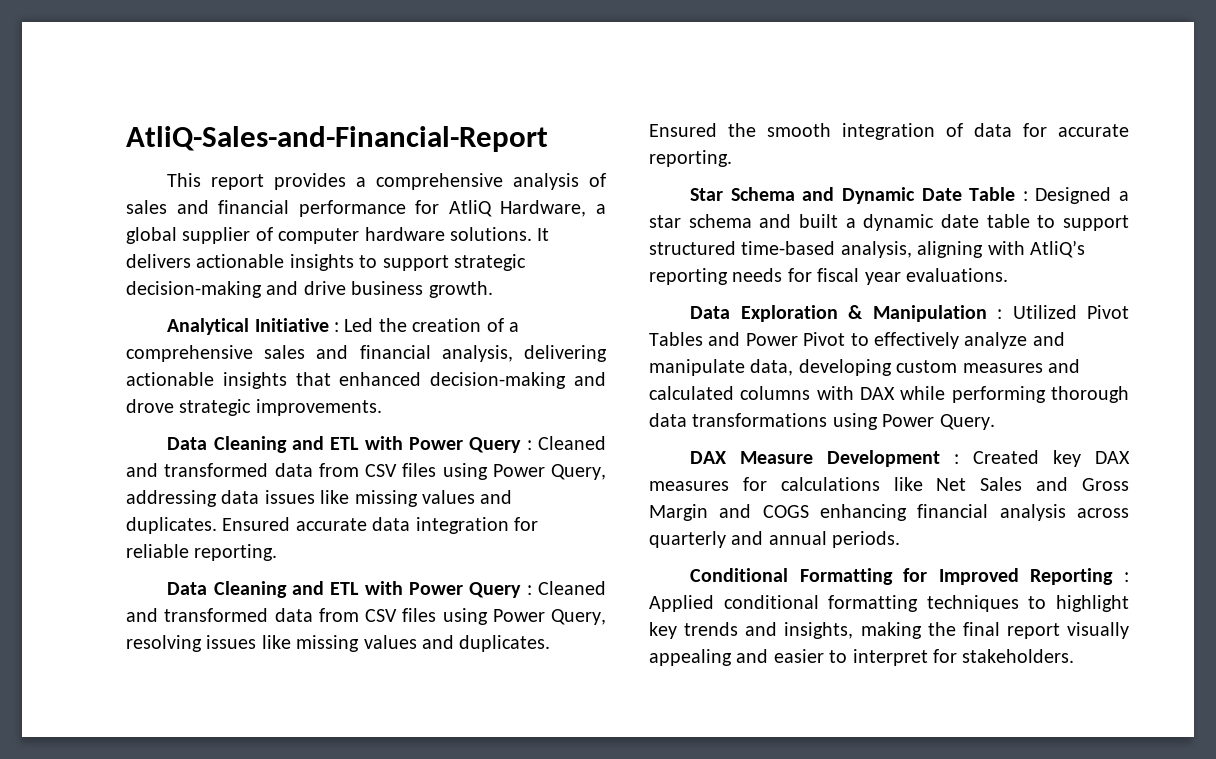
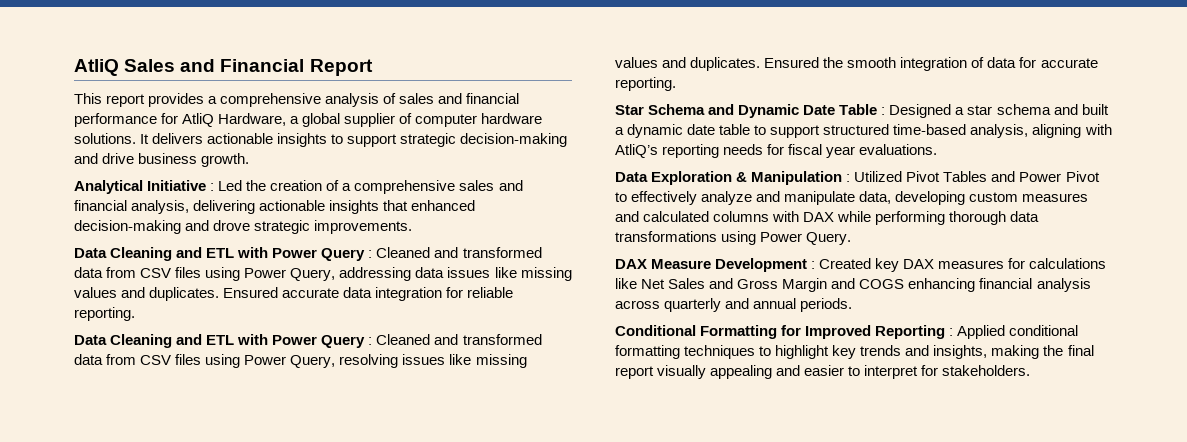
- AtliQ-Sales-and-Financial-Report
+ AtliQ Sales and Financial Report

